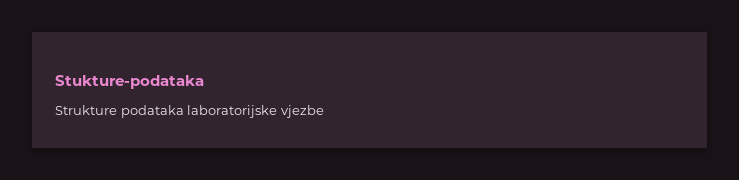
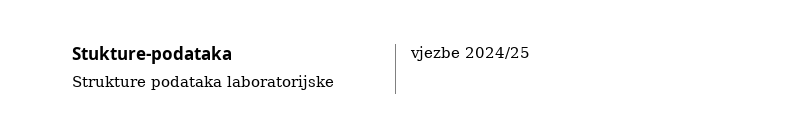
- Strukture podataka laboratorijske vjezbe
+ Strukture podataka laboratorijske vjezbe 2024/25

